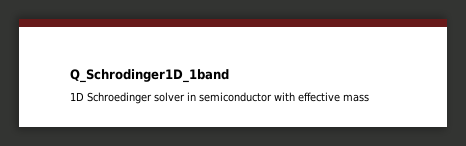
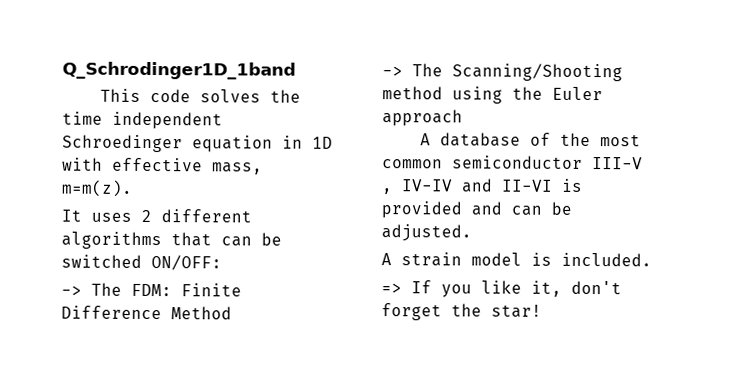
- 1D Schroedinger solver in semiconductor with effective mass
+ This code solves the time independent Schroedinger equation in 1D with effective mass, m=m(z).
+ It uses 2 different algorithms that can be switched ON/OFF:
+ -> The FDM: Finite Difference Method
+ -> The Scanning/Shooting method using the Euler approach
+ A database of the most common semiconductor III-V , IV-IV and II-VI is provided and can be adjusted.
+ A strain model is included.
+ => If you like it, don't forget the star!

